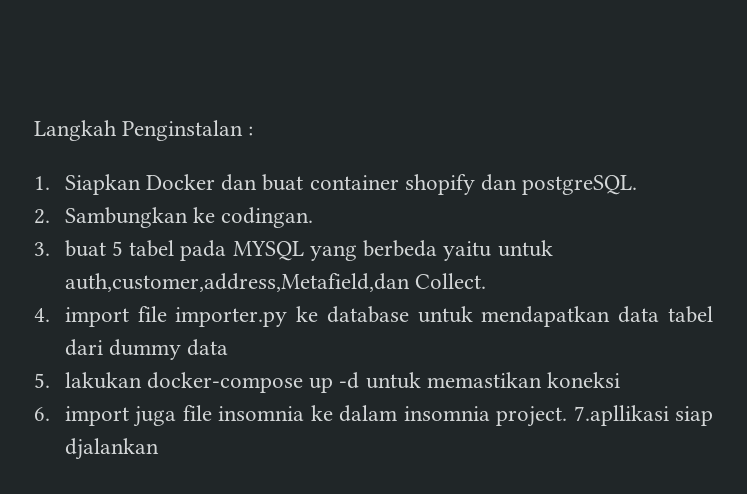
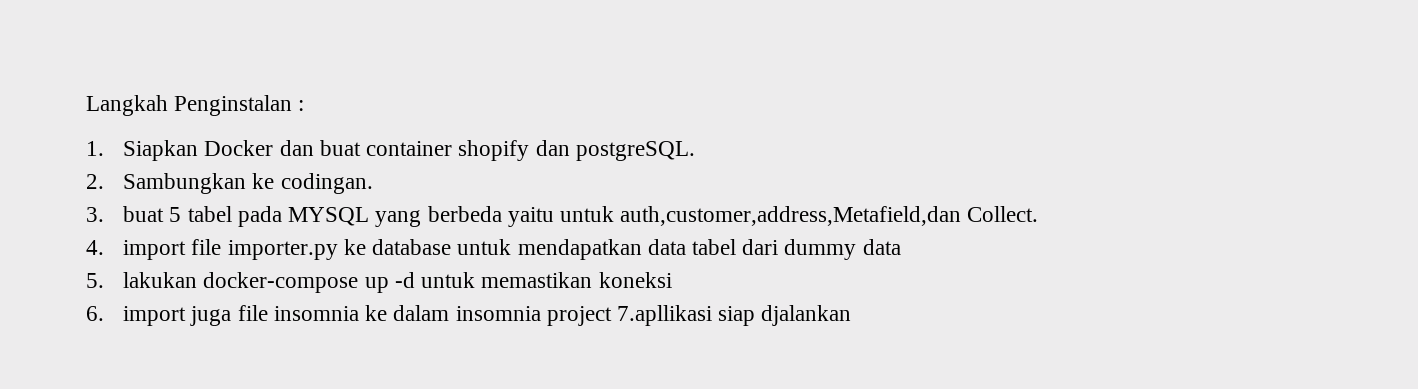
- 6. import juga file insomnia ke dalam insomnia project. 7.apllikasi siap djalankan
+ 6. import juga file insomnia ke dalam insomnia project 7.apllikasi siap djalankan

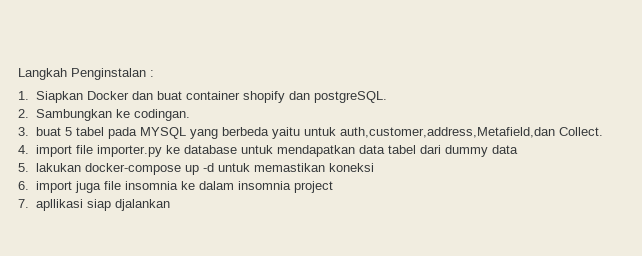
- 6. import juga file insomnia ke dalam insomnia project 7.apllikasi siap djalankan
+ 6. import juga file insomnia ke dalam insomnia project
+ 7. apllikasi siap djalankan

